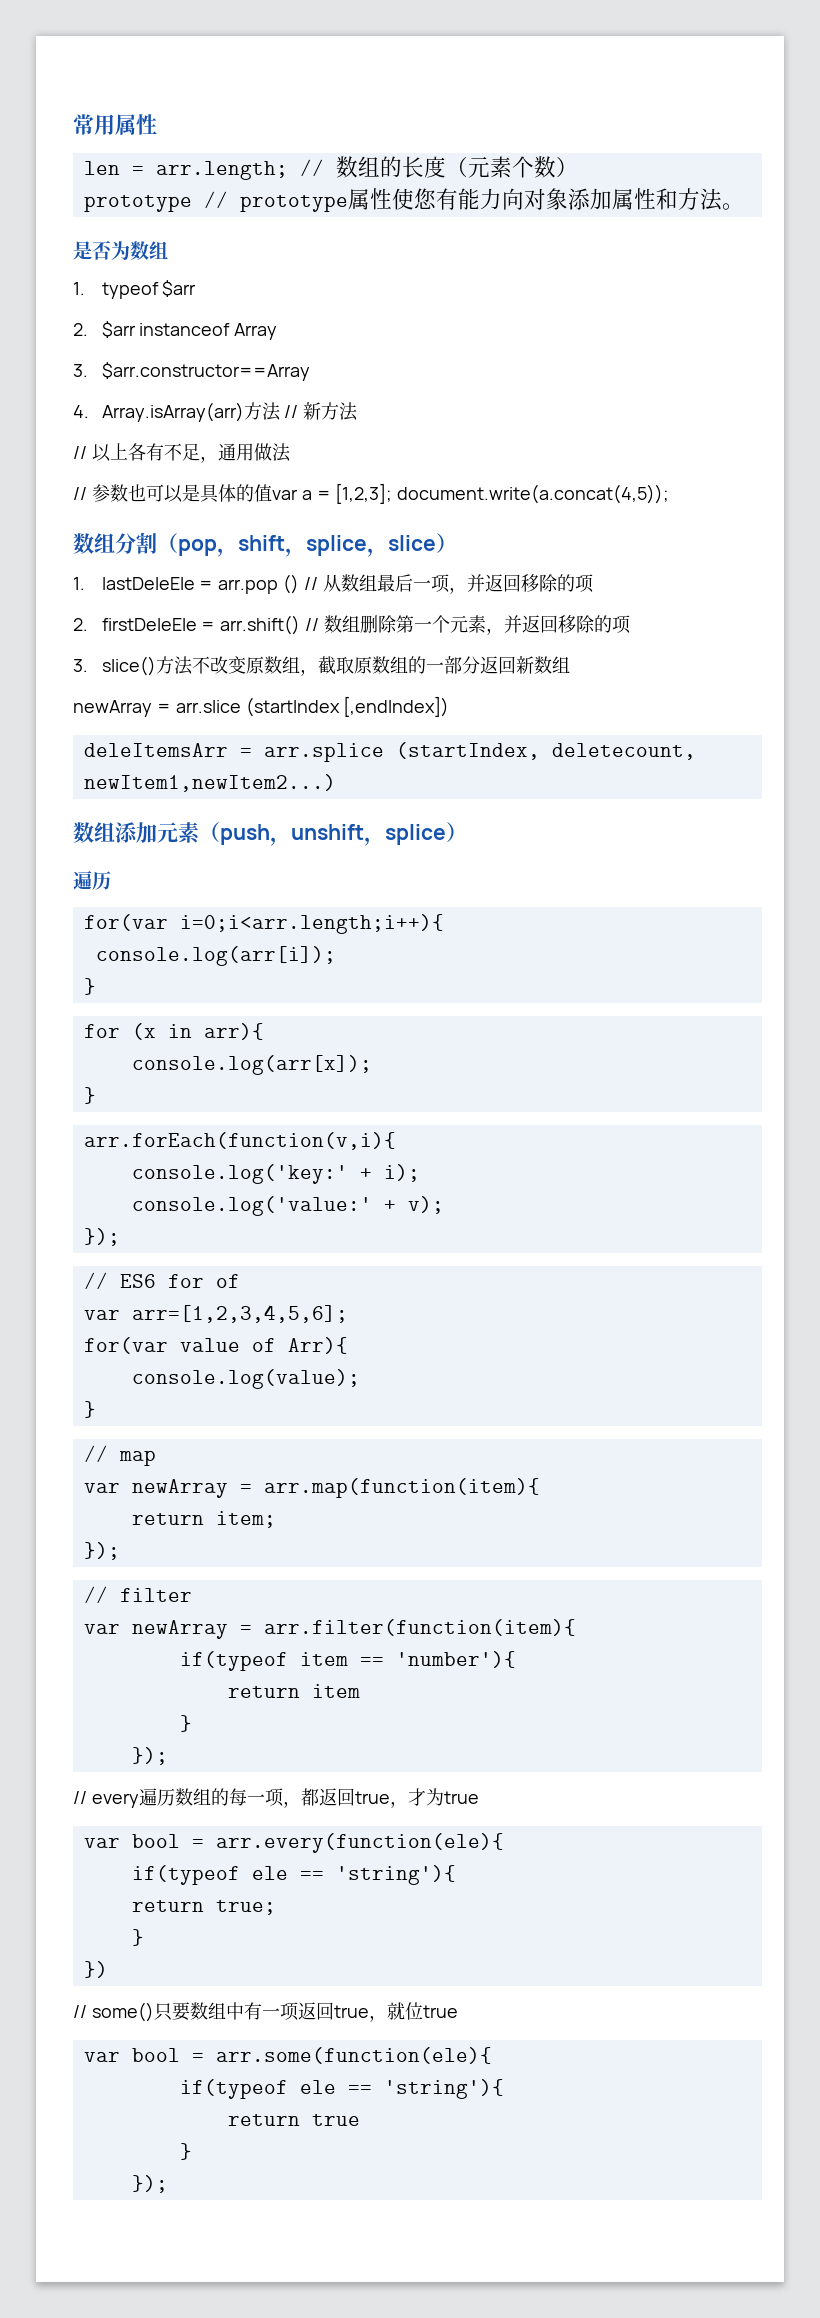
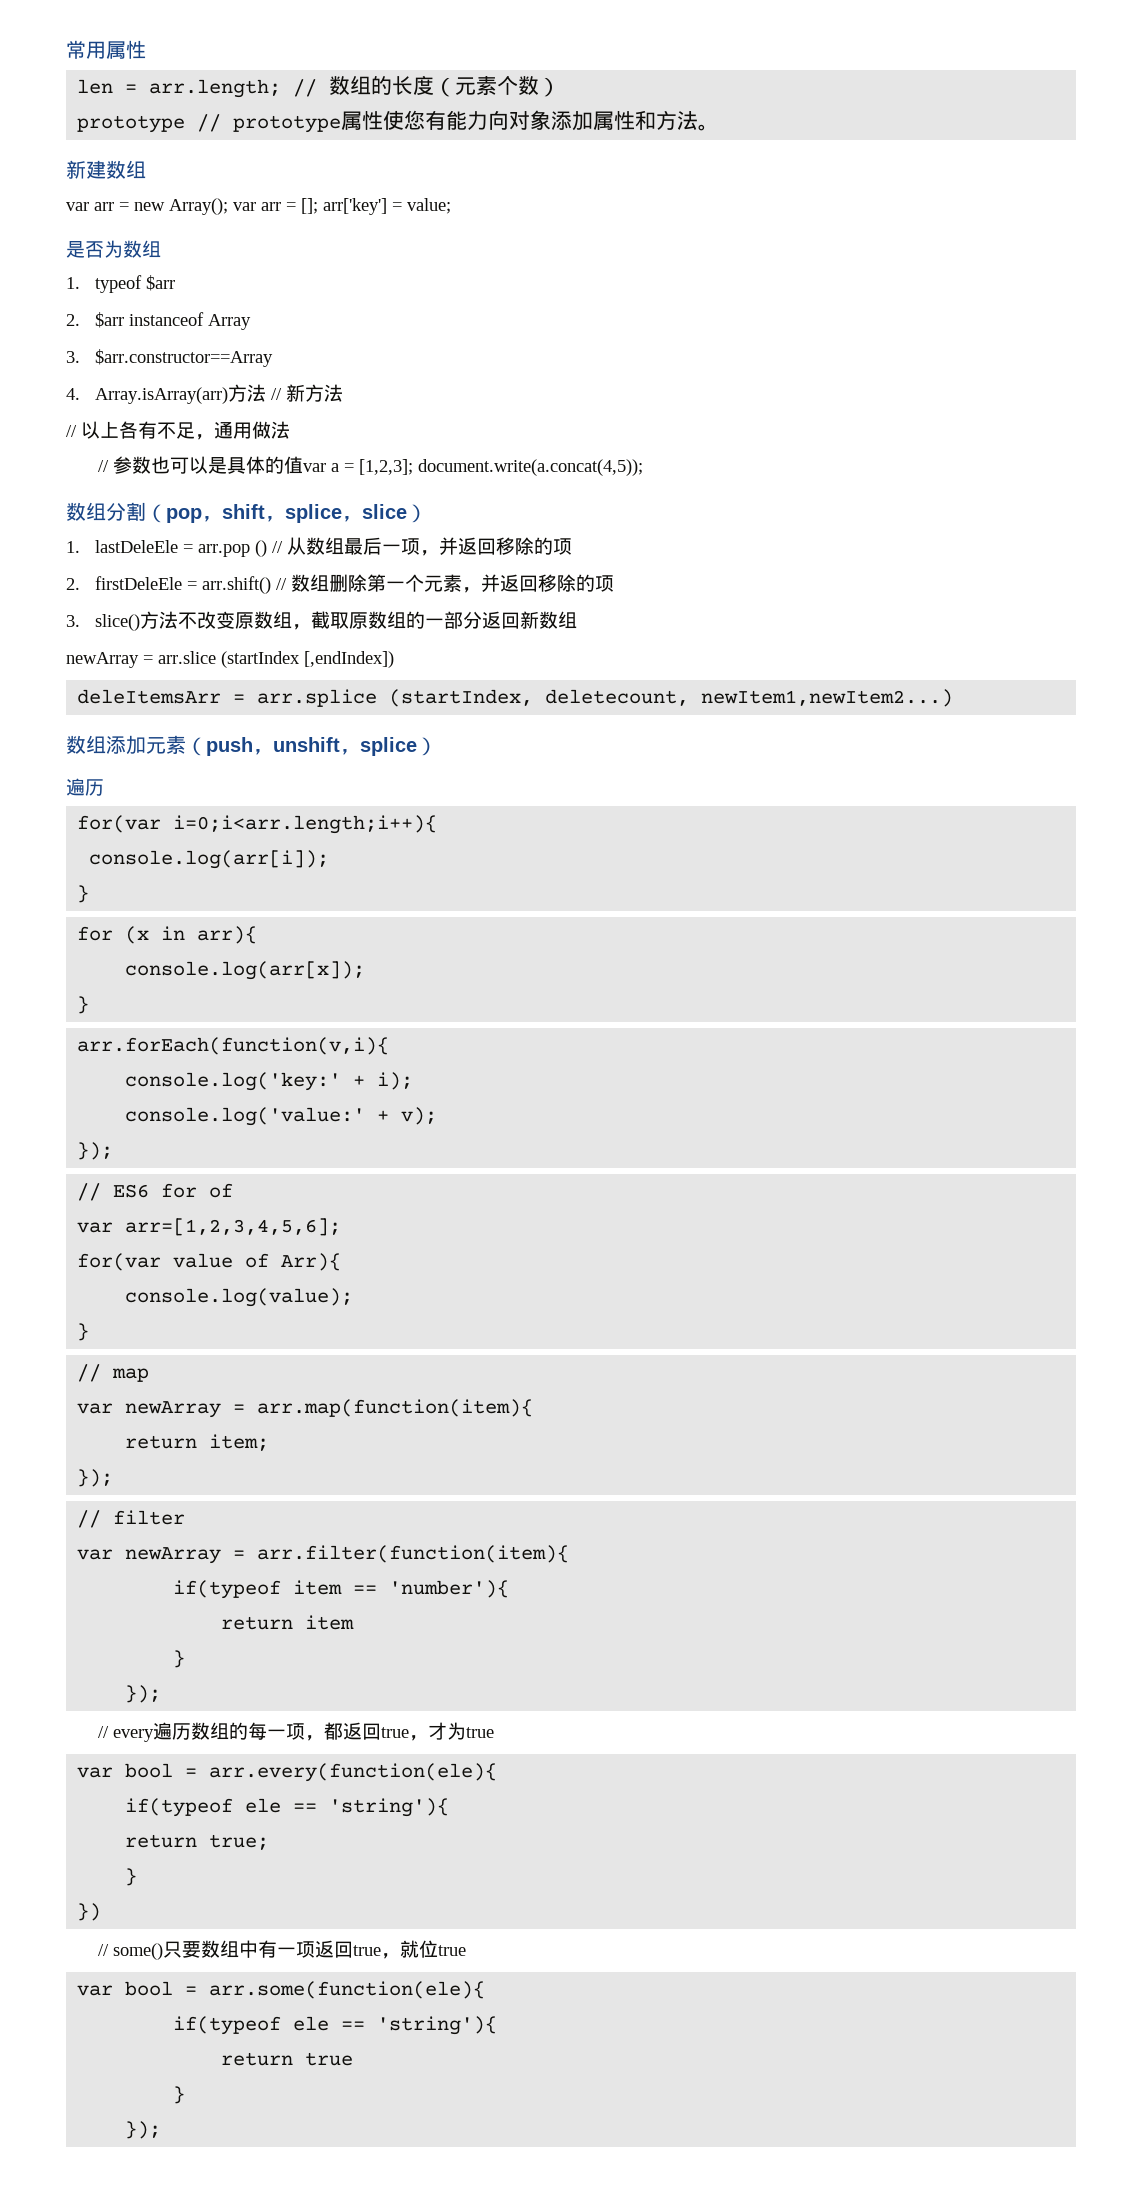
+ 新建数组
+ var arr = new Array(); var arr = []; arr['key'] = value;

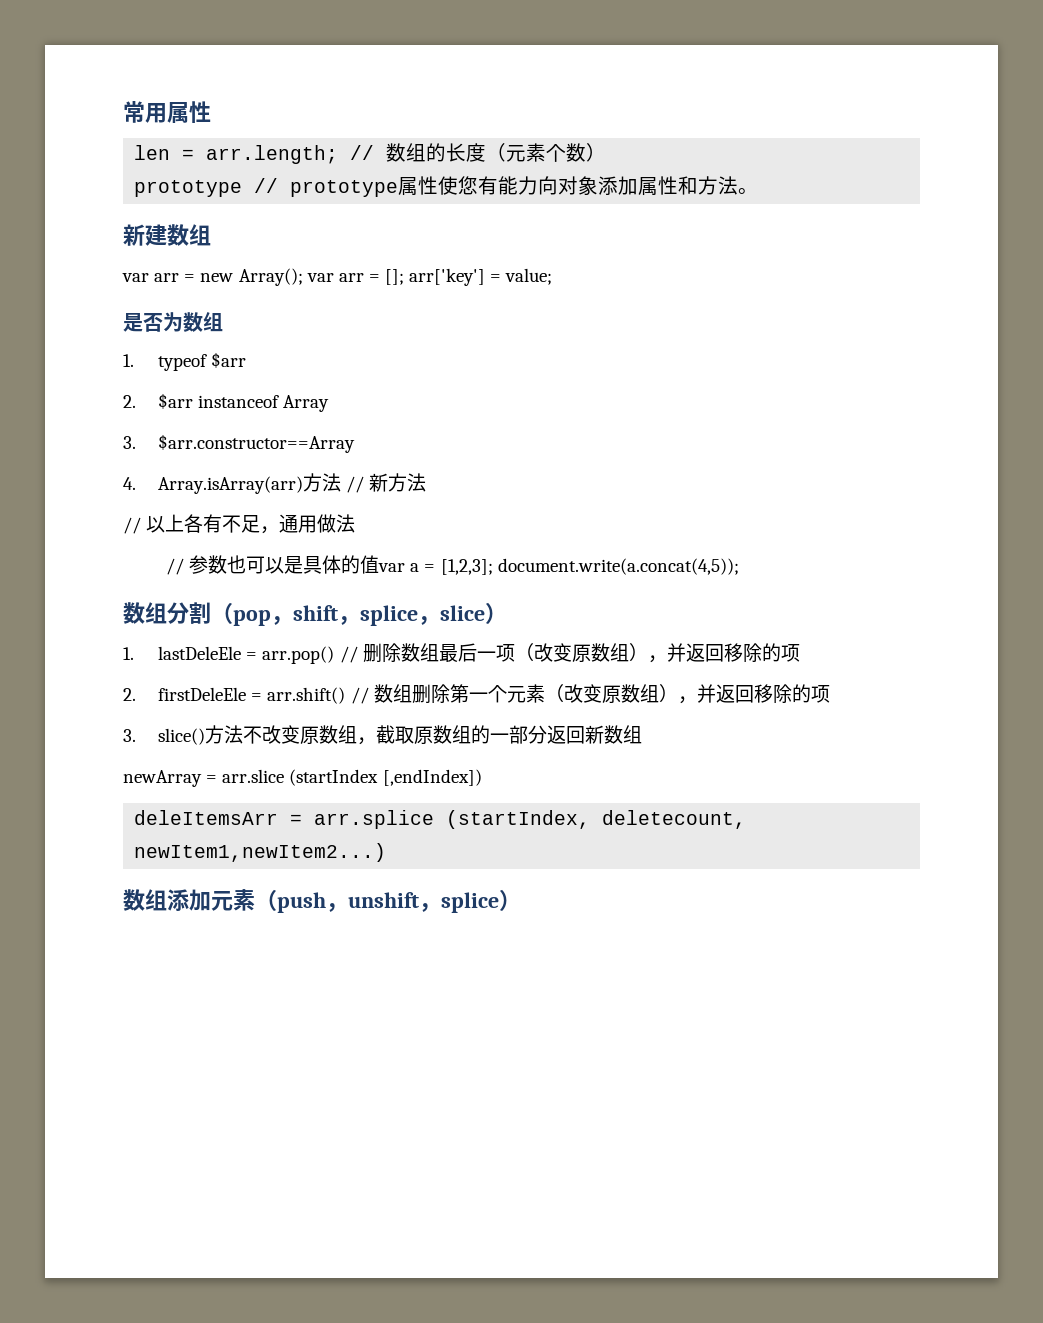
- 1. lastDeleEle = arr.pop () // 从数组最后一项，并返回移除的项
+ 1. lastDeleEle = arr.pop() // 删除数组最后一项（改变原数组），并返回移除的项
- 2. firstDeleEle = arr.shift() // 数组删除第一个元素，并返回移除的项
+ 2. firstDeleEle = arr.shift() // 数组删除第一个元素（改变原数组），并返回移除的项
  数组添加元素（push，unshift，splice）
- 遍历
- for(var i=0;i<arr.length;i++){
- console.log(arr[i]);
- }
- for (x in arr){
- console.log(arr[x]);
- }
- arr.forEach(function(v,i){
- console.log('key:' + i);
- console.log('value:' + v);
- });
- // ES6 for of
- var arr=[1,2,3,4,5,6];
- for(var value of Arr){
- console.log(value);
- }
- // map
- var newArray = arr.map(function(item){
- return item;
- });
- // filter
- var newArray = arr.filter(function(item){
- if(typeof item == 'number'){
- return item
- }
- });
- // every遍历数组的每一项，都返回true，才为true
- var bool = arr.every(function(ele){
- if(typeof ele == 'string'){
- return true;
- }
- })
- // some()只要数组中有一项返回true，就位true
- var bool = arr.some(function(ele){
- if(typeof ele == 'string'){
- return true
- }
- });

